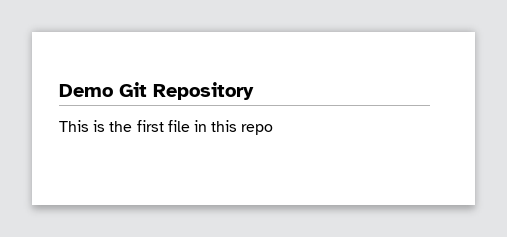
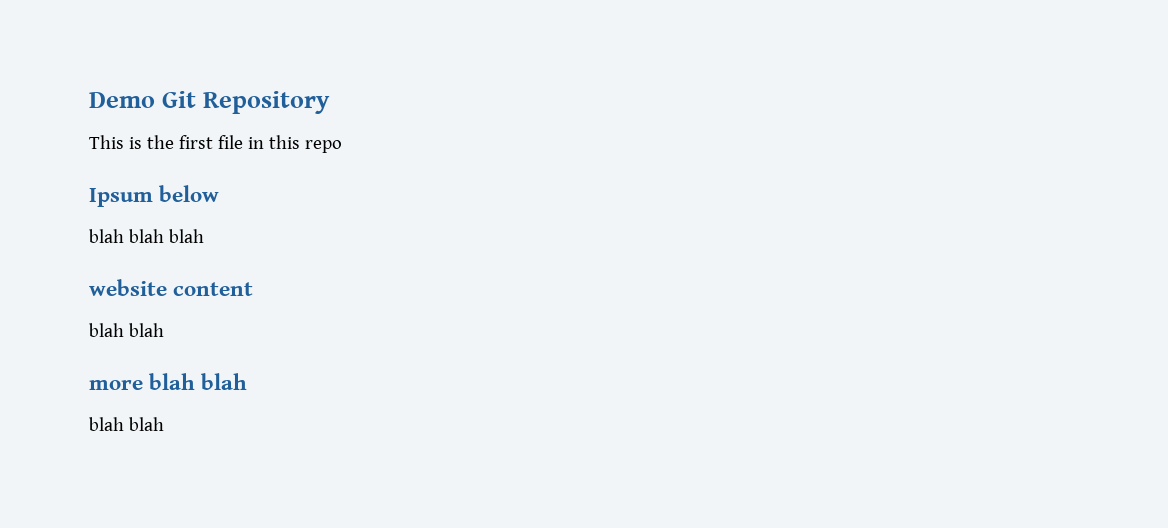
+ Ipsum below
+ blah blah blah
+ website content
+ blah blah
+ more blah blah
+ blah blah

